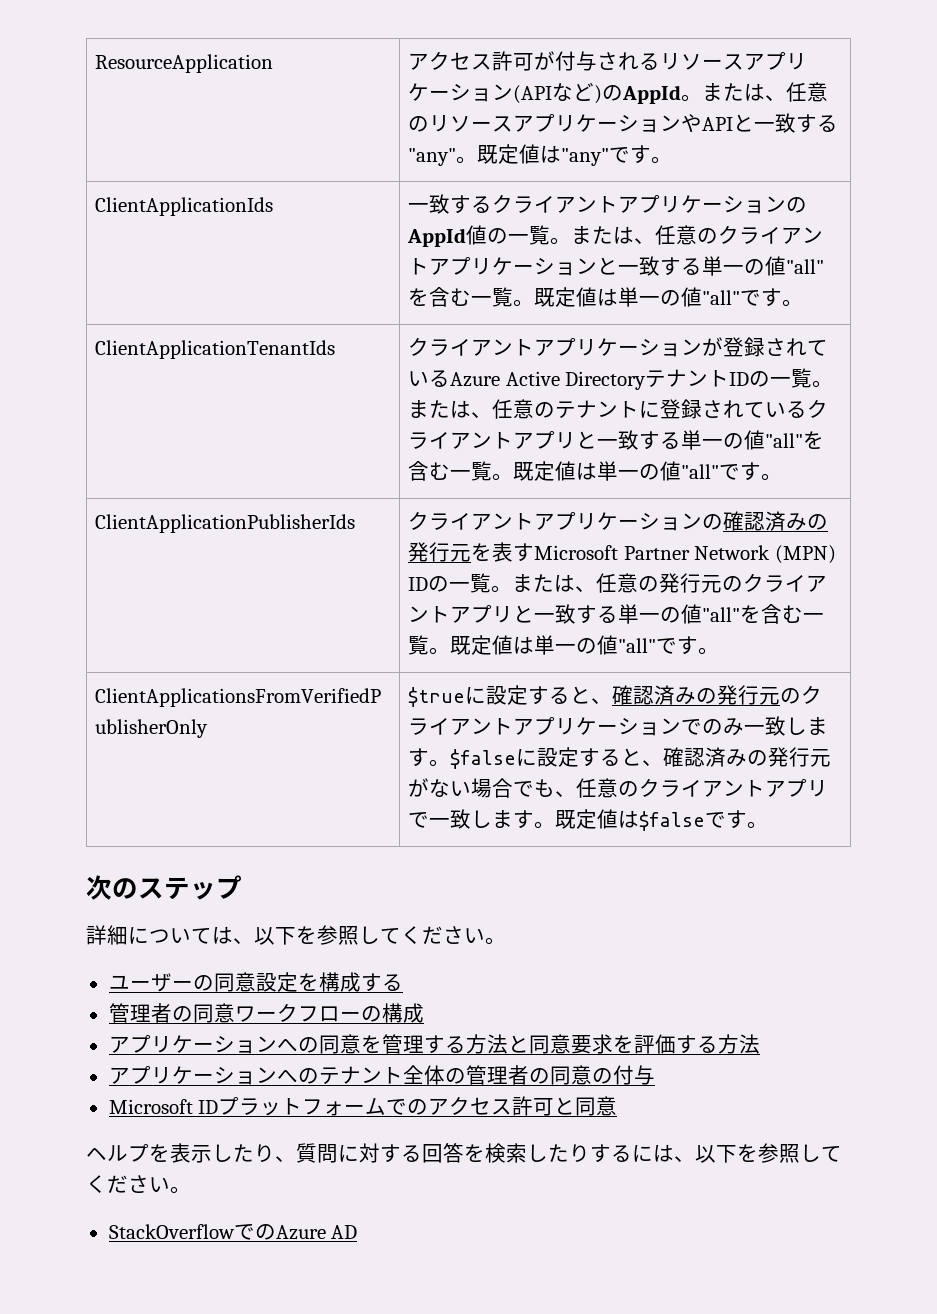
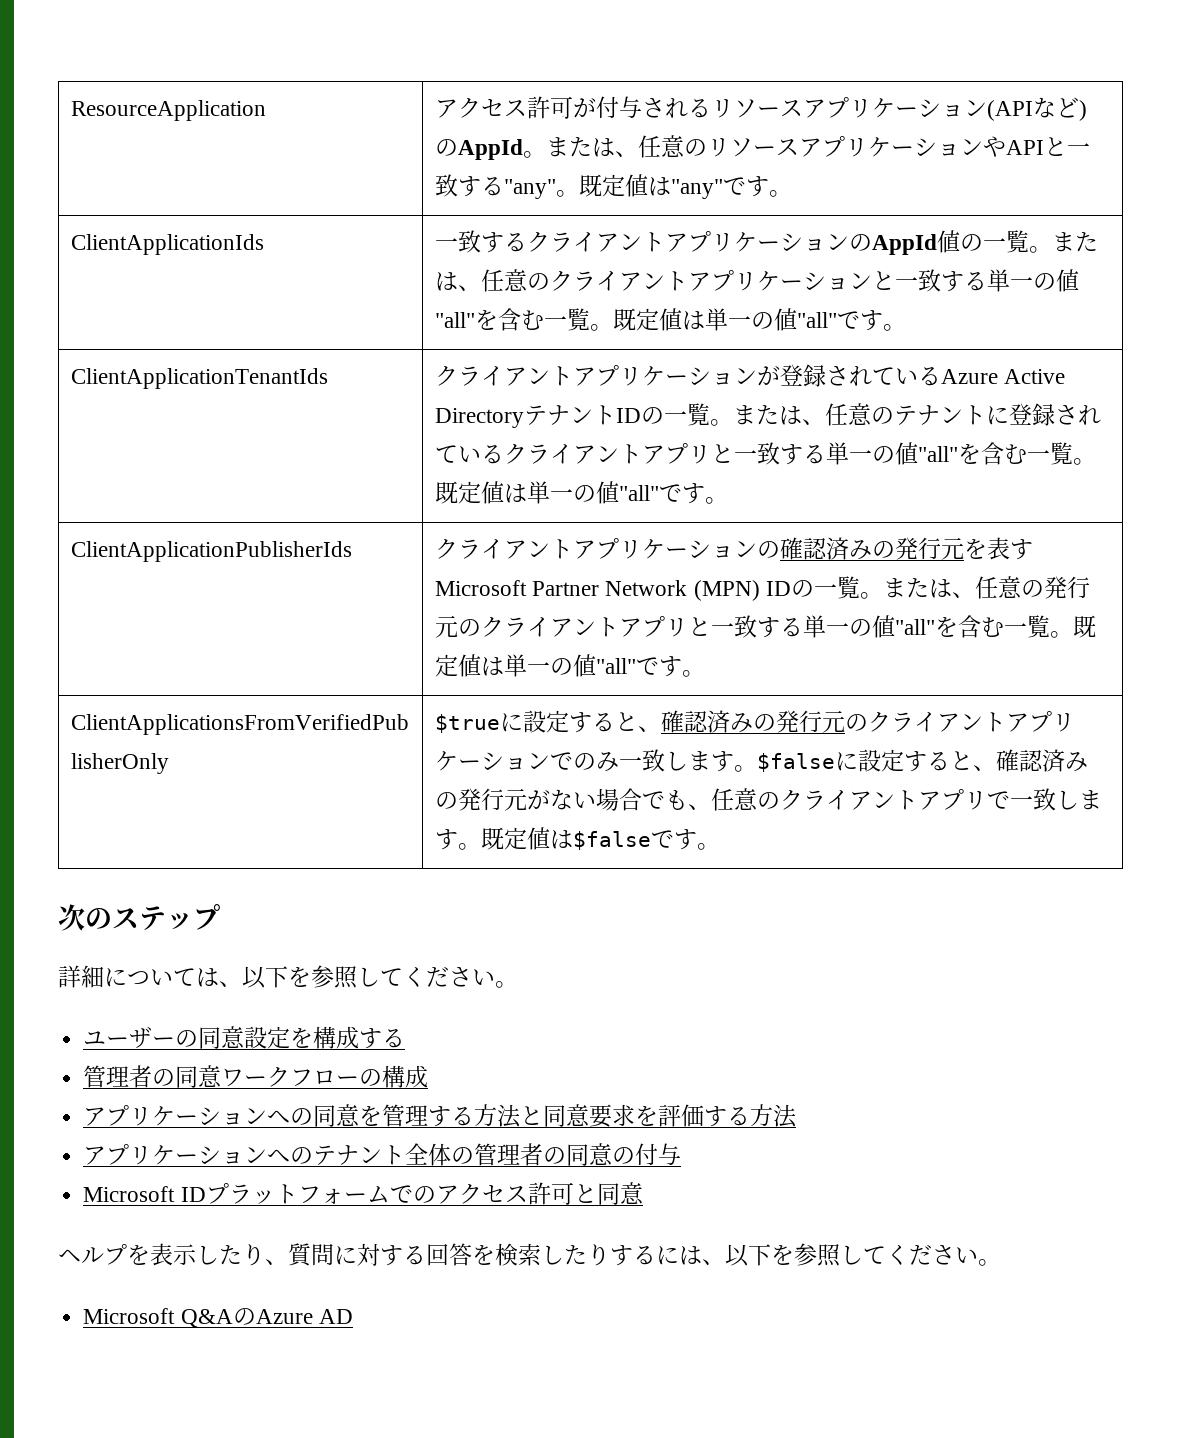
- StackOverflowでのAzure AD
+ Microsoft Q&AのAzure AD

